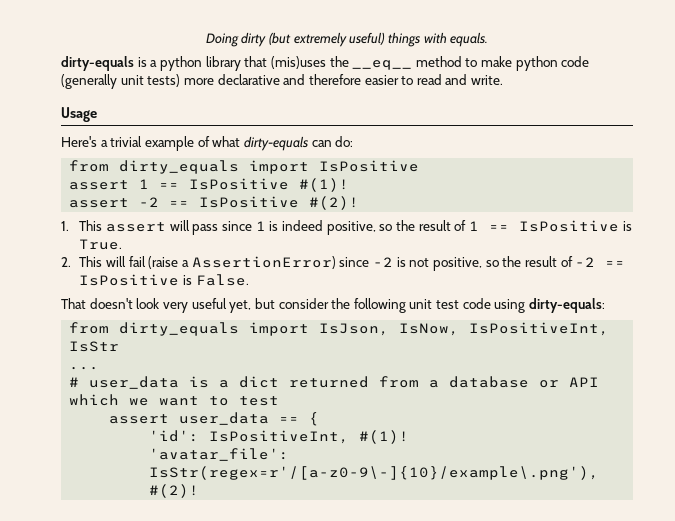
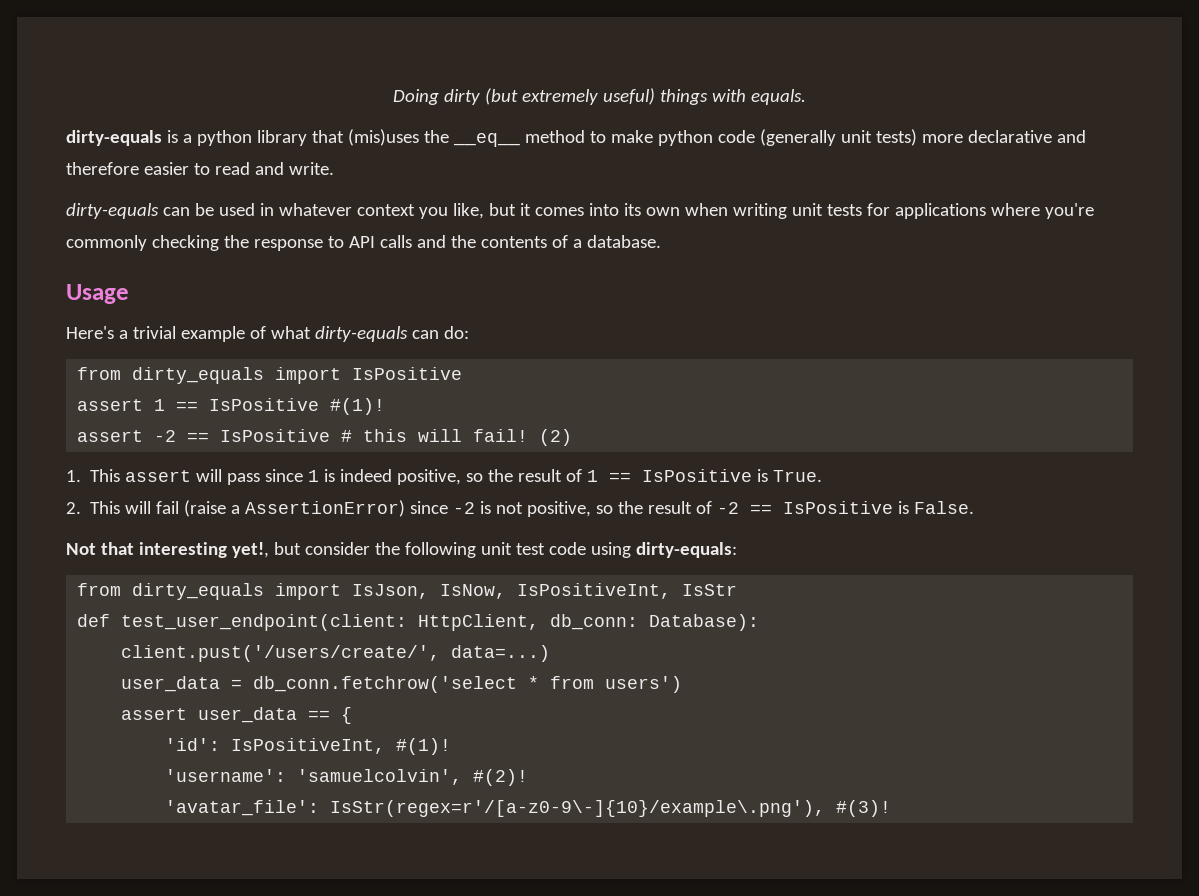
+ dirty-equals can be used in whatever context you like, but it comes into its own when writing unit tests for applications where you're commonly checking the response to API calls and the contents of a database.
- assert -2 == IsPositive #(2)!
+ assert -2 == IsPositive # this will fail! (2)
- That doesn't look very useful yet, but consider the following unit test code using dirty-equals:
+ Not that interesting yet!, but consider the following unit test code using dirty-equals:
- ...
- # user_data is a dict returned from a database or API which we want to test
+ def test_user_endpoint(client: HttpClient, db_conn: Database):
+ client.pust('/users/create/', data=...)
+ user_data = db_conn.fetchrow('select * from users')
+ 'username': 'samuelcolvin', #(2)!
- 'avatar_file': IsStr(regex=r'/[a-z0-9\-]{10}/example\.png'), #(2)!
+ 'avatar_file': IsStr(regex=r'/[a-z0-9\-]{10}/example\.png'), #(3)!

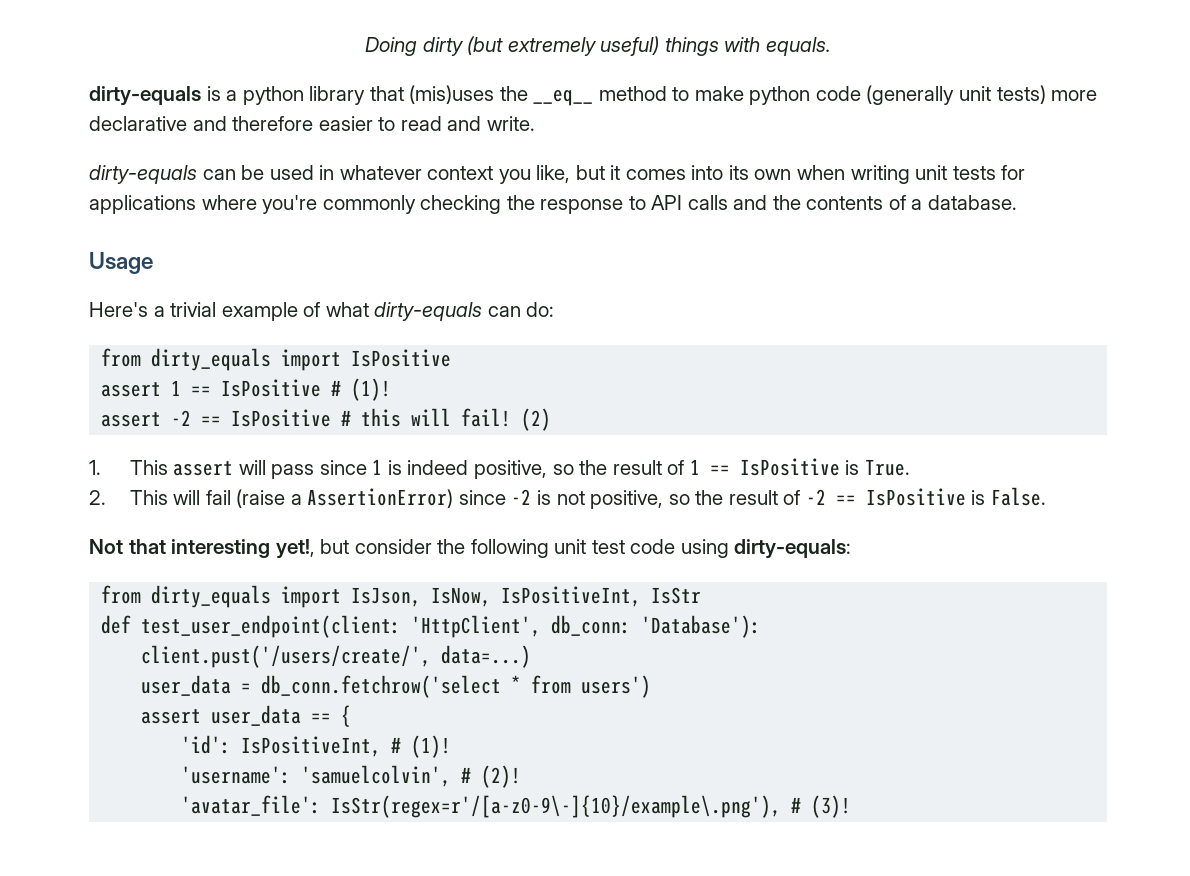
- assert 1 == IsPositive #(1)!
+ assert 1 == IsPositive # (1)!
- def test_user_endpoint(client: HttpClient, db_conn: Database):
+ def test_user_endpoint(client: 'HttpClient', db_conn: 'Database'):
- 'id': IsPositiveInt, #(1)!
+ 'id': IsPositiveInt, # (1)!
- 'username': 'samuelcolvin', #(2)!
+ 'username': 'samuelcolvin', # (2)!
- 'avatar_file': IsStr(regex=r'/[a-z0-9\-]{10}/example\.png'), #(3)!
+ 'avatar_file': IsStr(regex=r'/[a-z0-9\-]{10}/example\.png'), # (3)!

